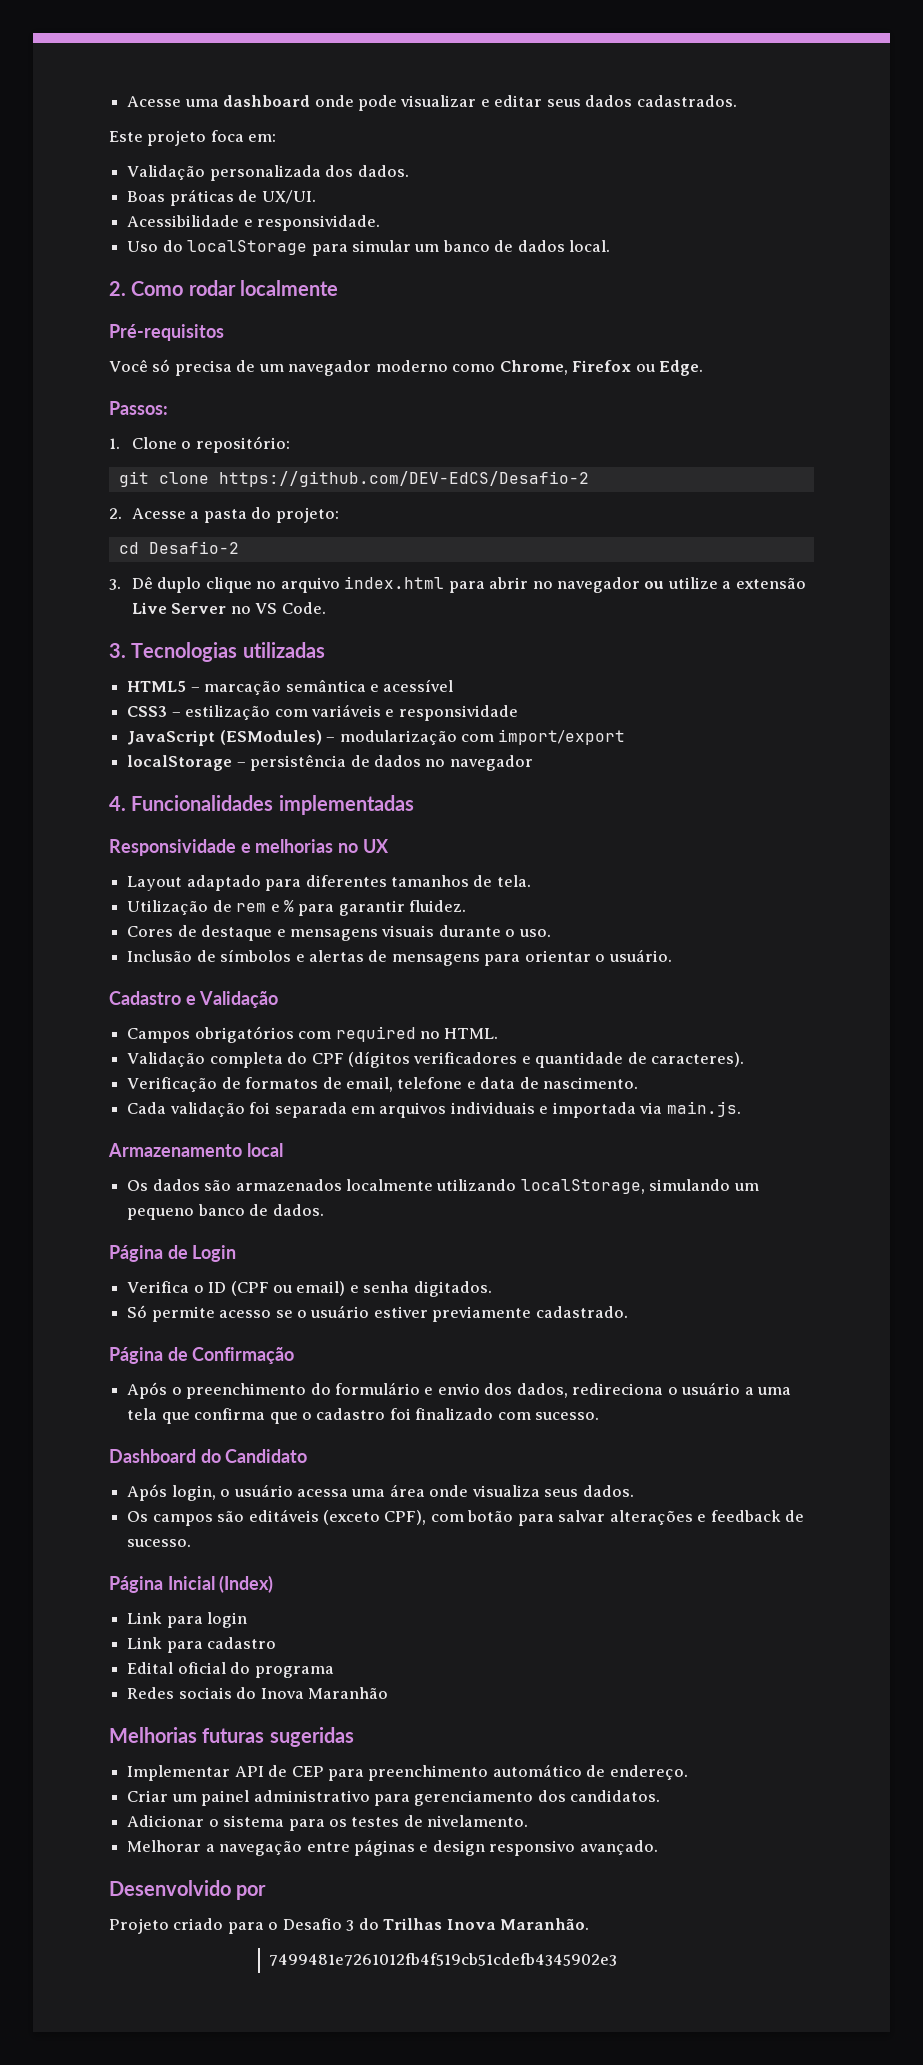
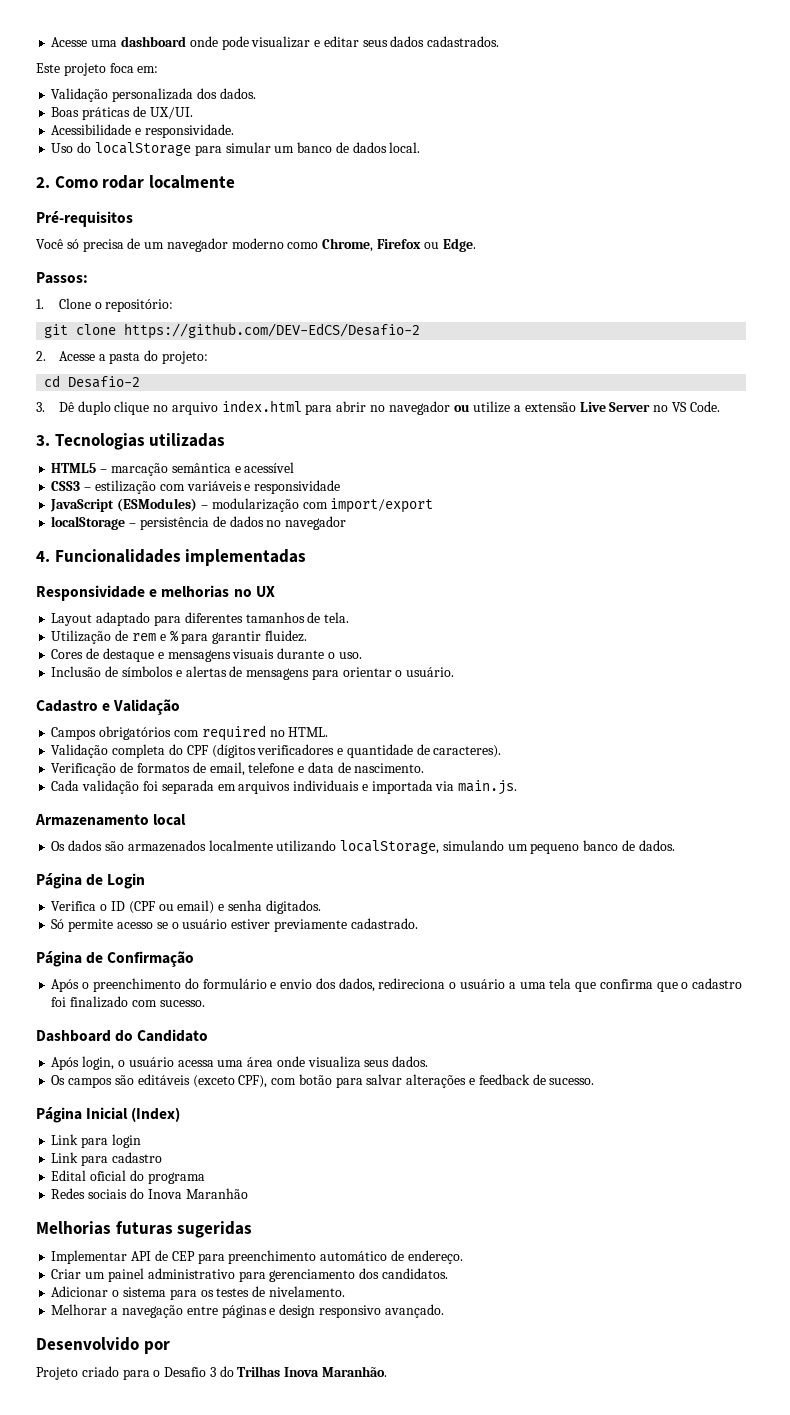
- 7499481e7261012fb4f519cb51cdefb4345902e3

